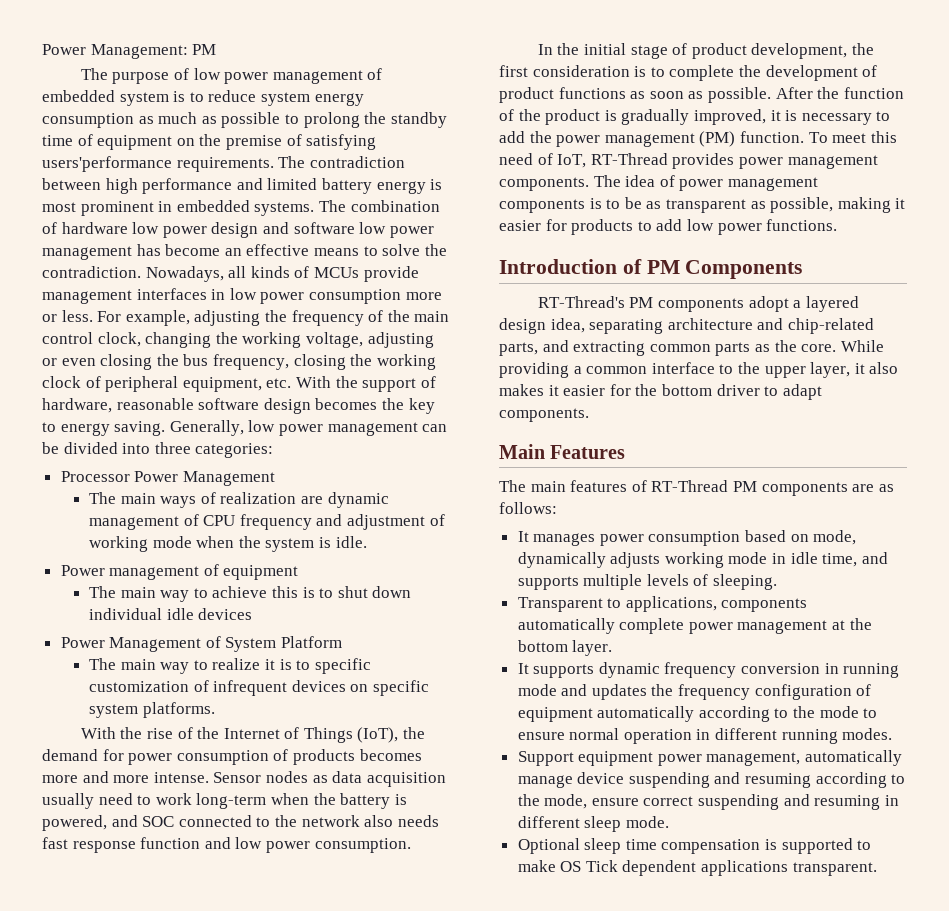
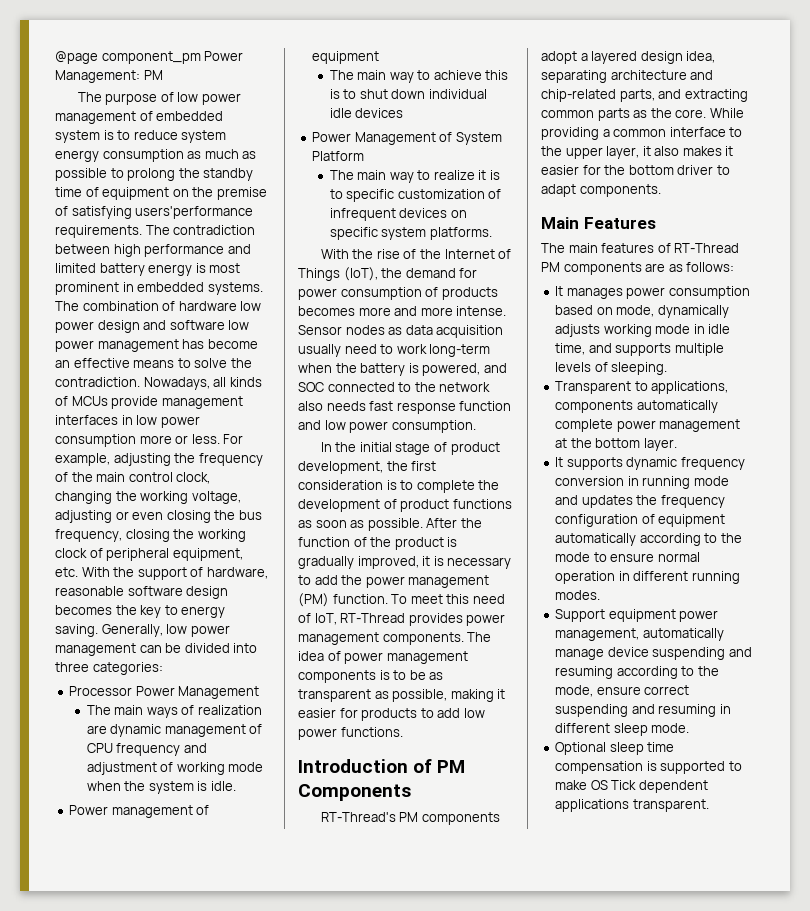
- Power Management: PM
+ @page component_pm Power Management: PM

